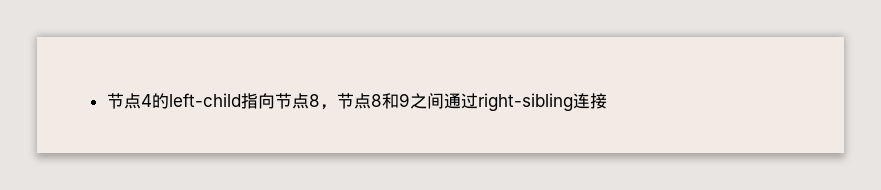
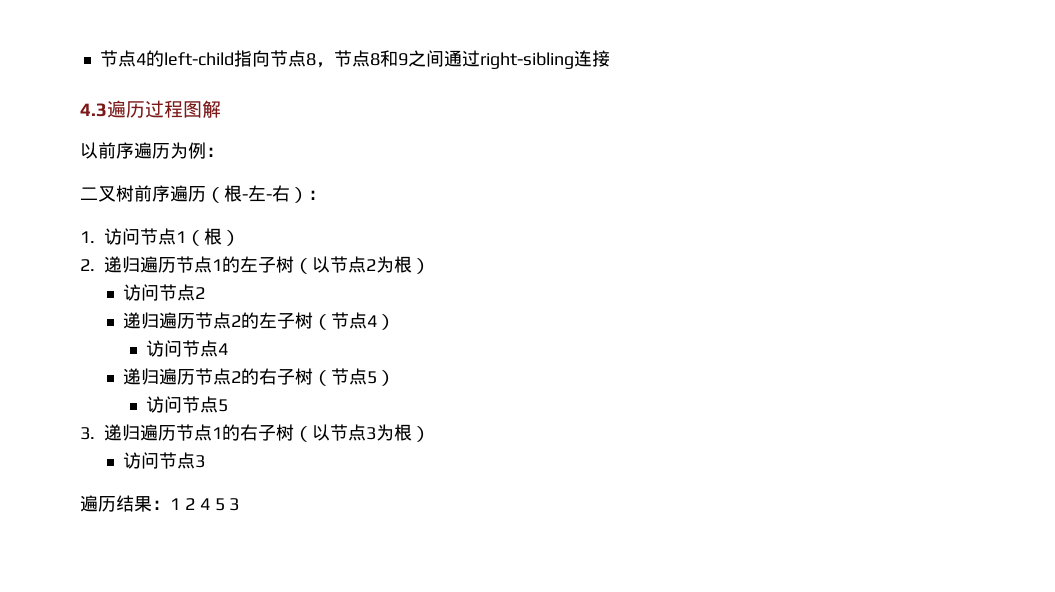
+ 4.3遍历过程图解
+ 以前序遍历为例：
+ 二叉树前序遍历（根-左-右）：
+ 1.访问节点1（根）
+ 2.递归遍历节点1的左子树（以节点2为根）
+ 访问节点2
+ 递归遍历节点2的左子树（节点4）
+ 访问节点4
+ 递归遍历节点2的右子树（节点5）
+ 访问节点5
+ 3.递归遍历节点1的右子树（以节点3为根）
+ 访问节点3
+ 遍历结果：1 2 4 5 3

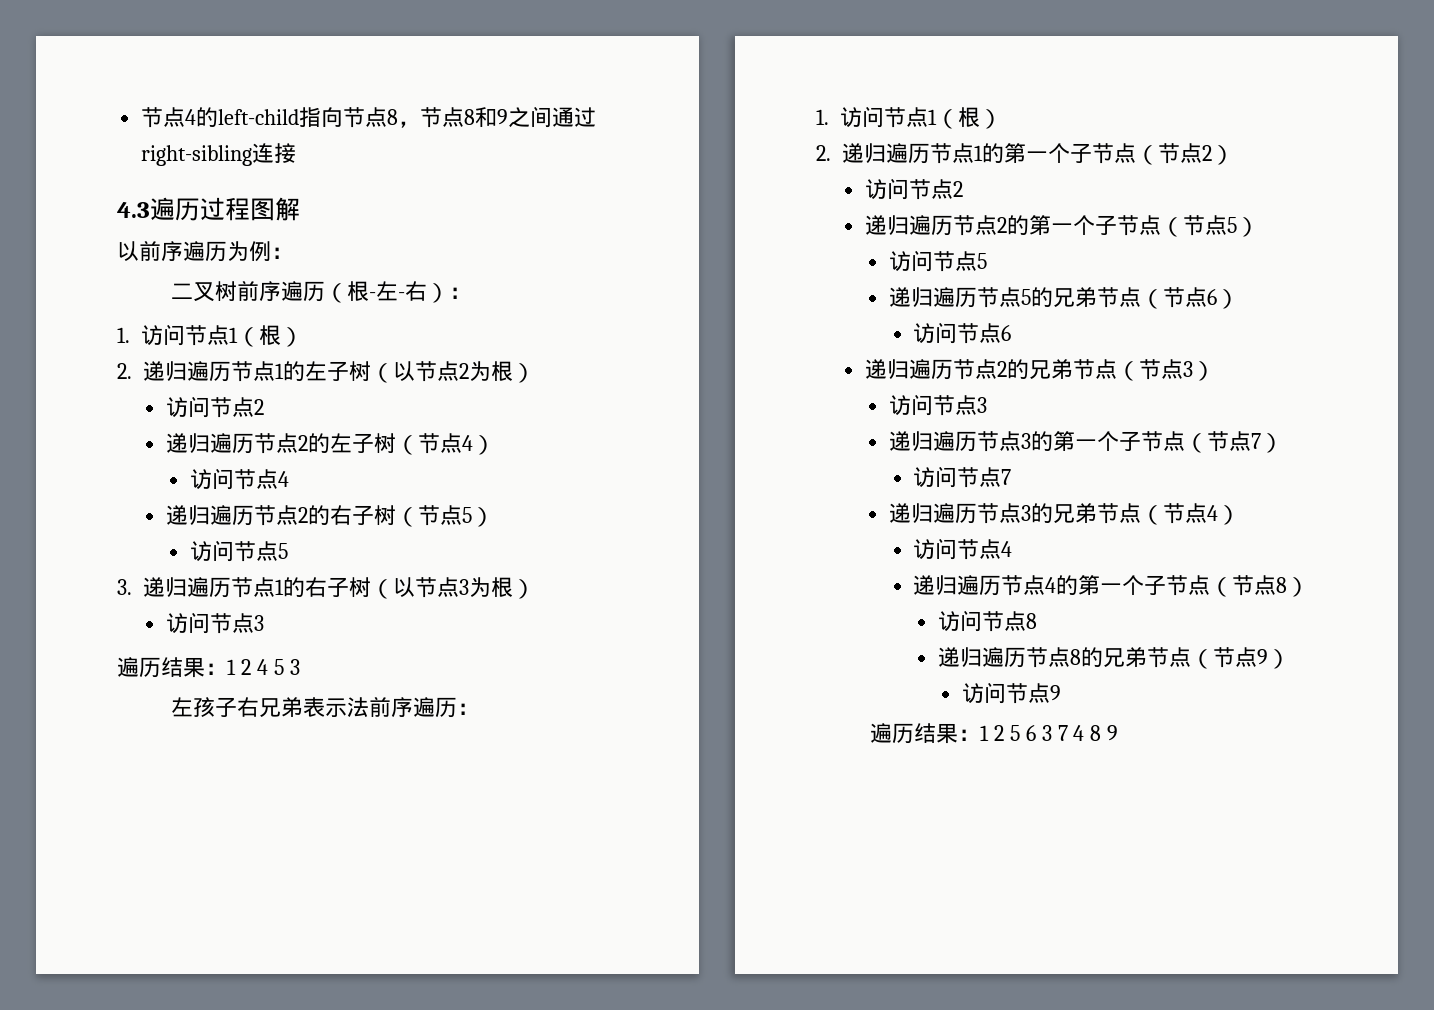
+ 左孩子右兄弟表示法前序遍历：
+ 1.访问节点1（根）
+ 2.递归遍历节点1的第一个子节点（节点2）
+ 访问节点2
+ 递归遍历节点2的第一个子节点（节点5）
+ 访问节点5
+ 递归遍历节点5的兄弟节点（节点6）
+ 访问节点6
+ 递归遍历节点2的兄弟节点（节点3）
+ 访问节点3
+ 递归遍历节点3的第一个子节点（节点7）
+ 访问节点7
+ 递归遍历节点3的兄弟节点（节点4）
+ 访问节点4
+ 递归遍历节点4的第一个子节点（节点8）
+ 访问节点8
+ 递归遍历节点8的兄弟节点（节点9）
+ 访问节点9
+ 遍历结果：1 2 5 6 3 7 4 8 9

